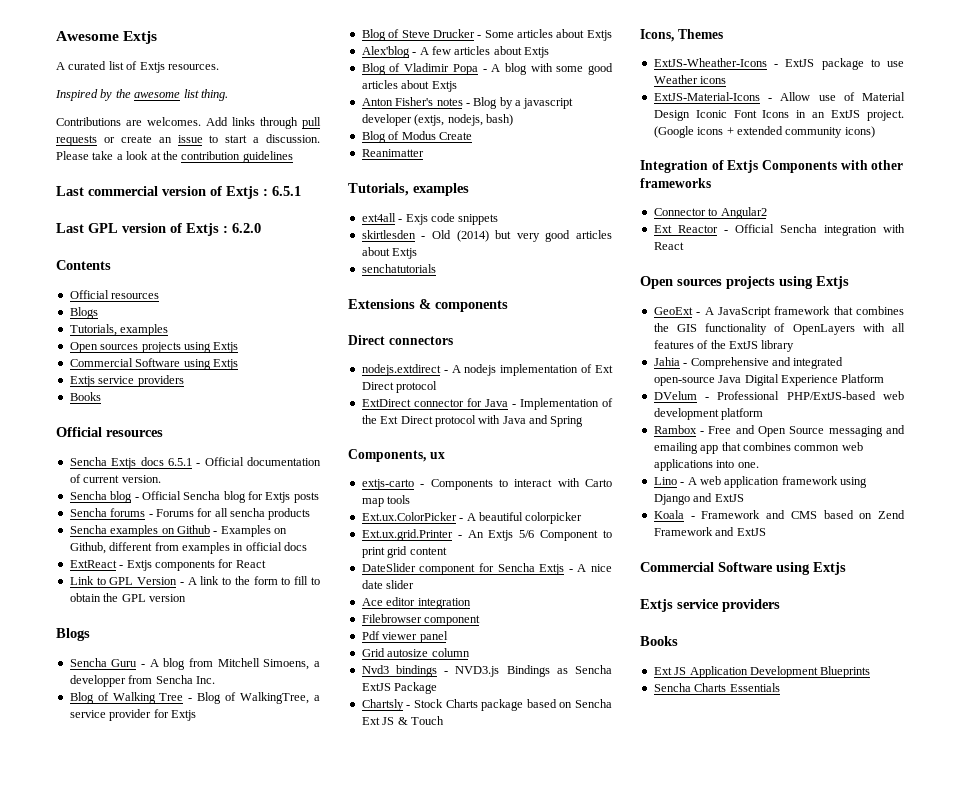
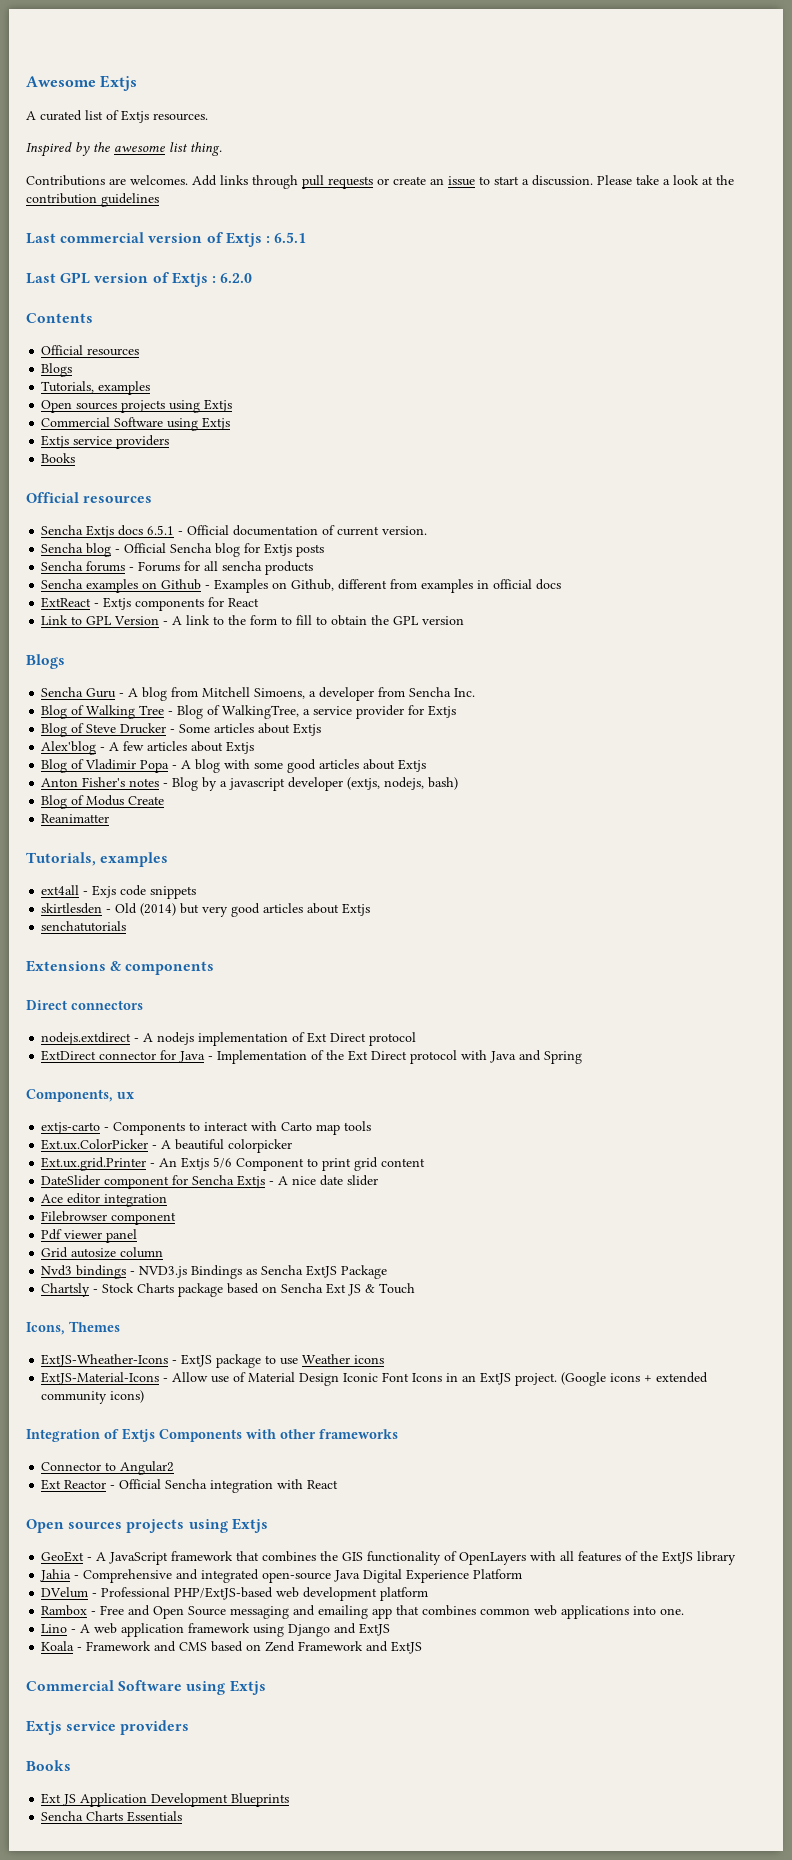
- Sencha Guru - A blog from Mitchell Simoens, a developper from Sencha Inc.
+ Sencha Guru - A blog from Mitchell Simoens, a developer from Sencha Inc.

